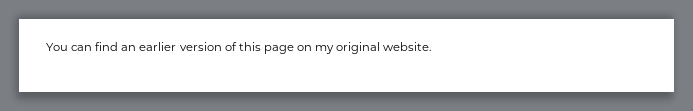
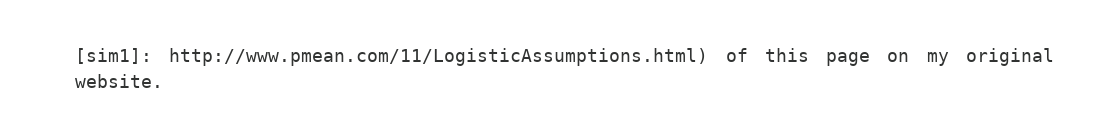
- You can find an earlier version of this page on my original website.
+ [sim1]: http://www.pmean.com/11/LogisticAssumptions.html) of this page on my original website.

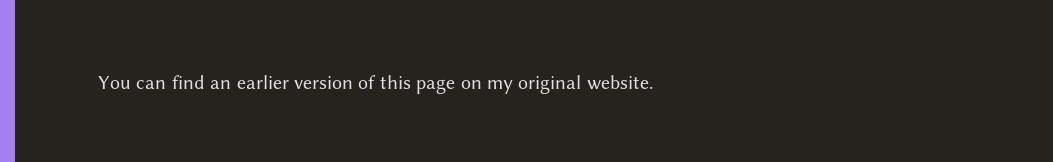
- [sim1]: http://www.pmean.com/11/LogisticAssumptions.html) of this page on my original website.
+ You can find an earlier version of this page on my original website.

